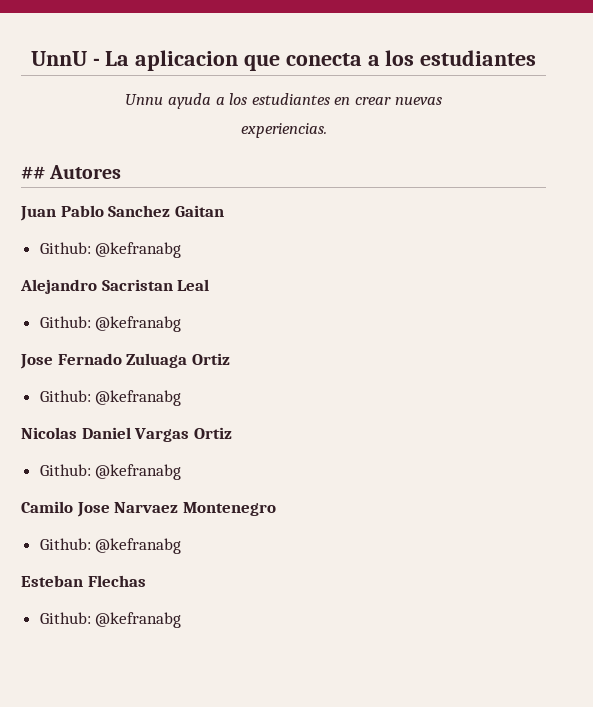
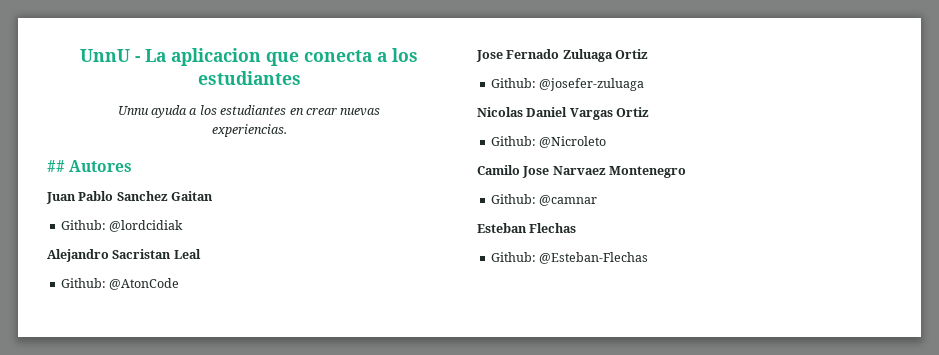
  Juan Pablo Sanchez Gaitan
- Github: @kefranabg
+ Github: @lordcidiak
  Alejandro Sacristan Leal
- Github: @kefranabg
+ Github: @AtonCode
  Jose Fernado Zuluaga Ortiz
- Github: @kefranabg
+ Github: @josefer-zuluaga
  Nicolas Daniel Vargas Ortiz
- Github: @kefranabg
+ Github: @Nicroleto
  Camilo Jose Narvaez Montenegro
- Github: @kefranabg
+ Github: @camnar
  Esteban Flechas
- Github: @kefranabg
+ Github: @Esteban-Flechas

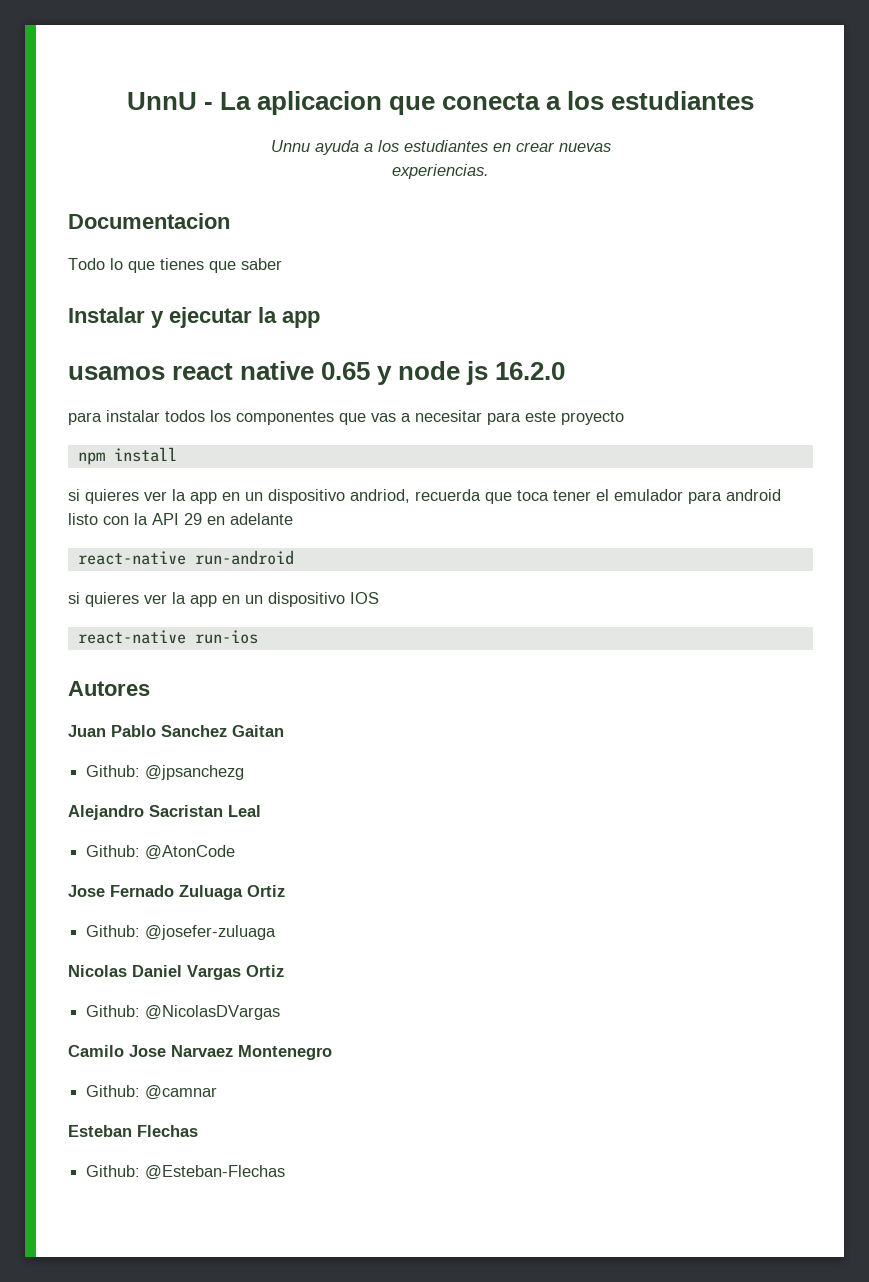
- ## Autores
+ Documentacion
+ Todo lo que tienes que saber
+ Instalar y ejecutar la app
+ usamos react native 0.65 y node js 16.2.0
+ para instalar todos los componentes que vas a necesitar para este proyecto
+ npm install
+ si quieres ver la app en un dispositivo andriod, recuerda que toca tener el emulador para android listo con la API 29 en adelante
+ react-native run-android
+ si quieres ver la app en un dispositivo IOS
+ react-native run-ios
+ Autores
- Github: @lordcidiak
+ Github: @jpsanchezg
- Github: @Nicroleto
+ Github: @NicolasDVargas

